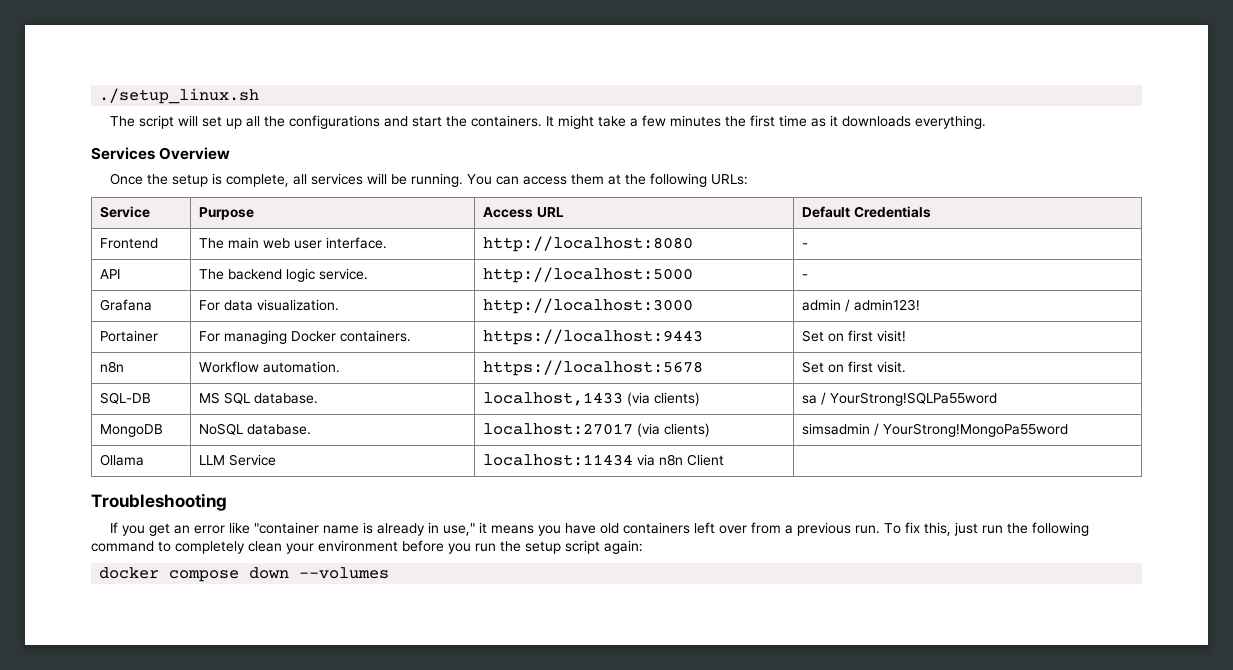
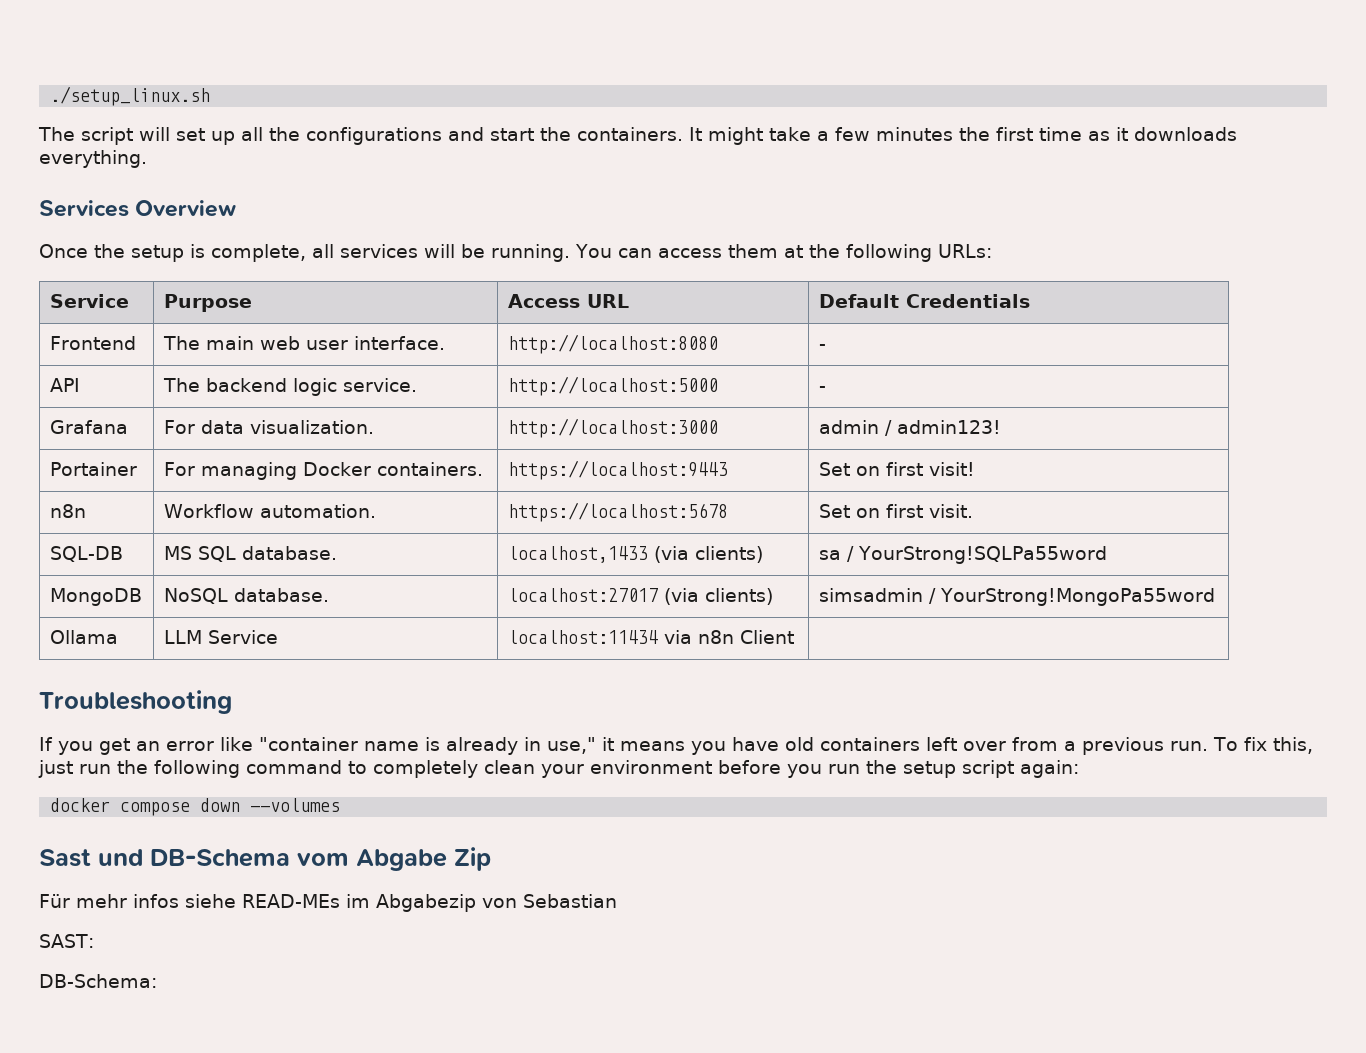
+ Sast und DB-Schema vom Abgabe Zip
+ Für mehr infos siehe READ-MEs im Abgabezip von Sebastian
+ SAST:
+ DB-Schema:

